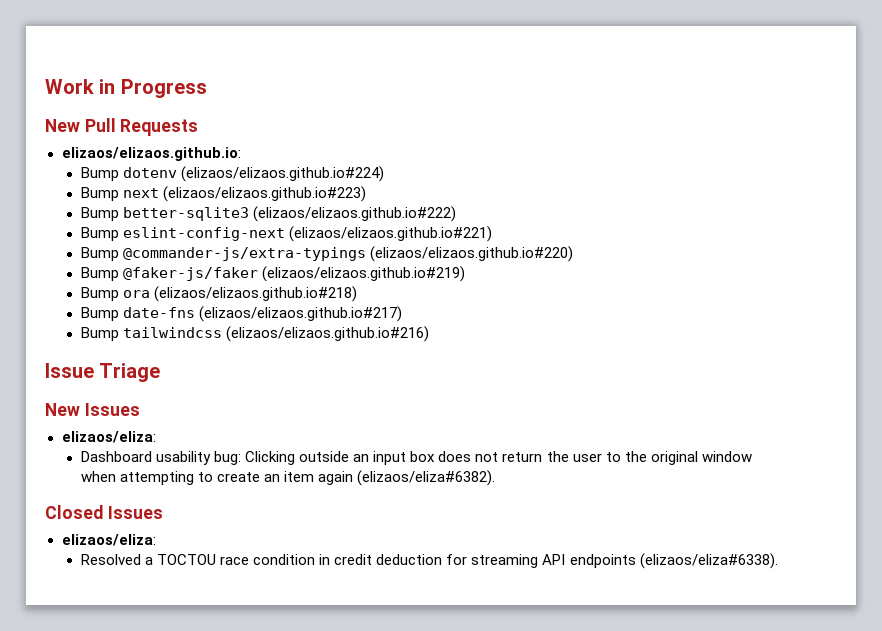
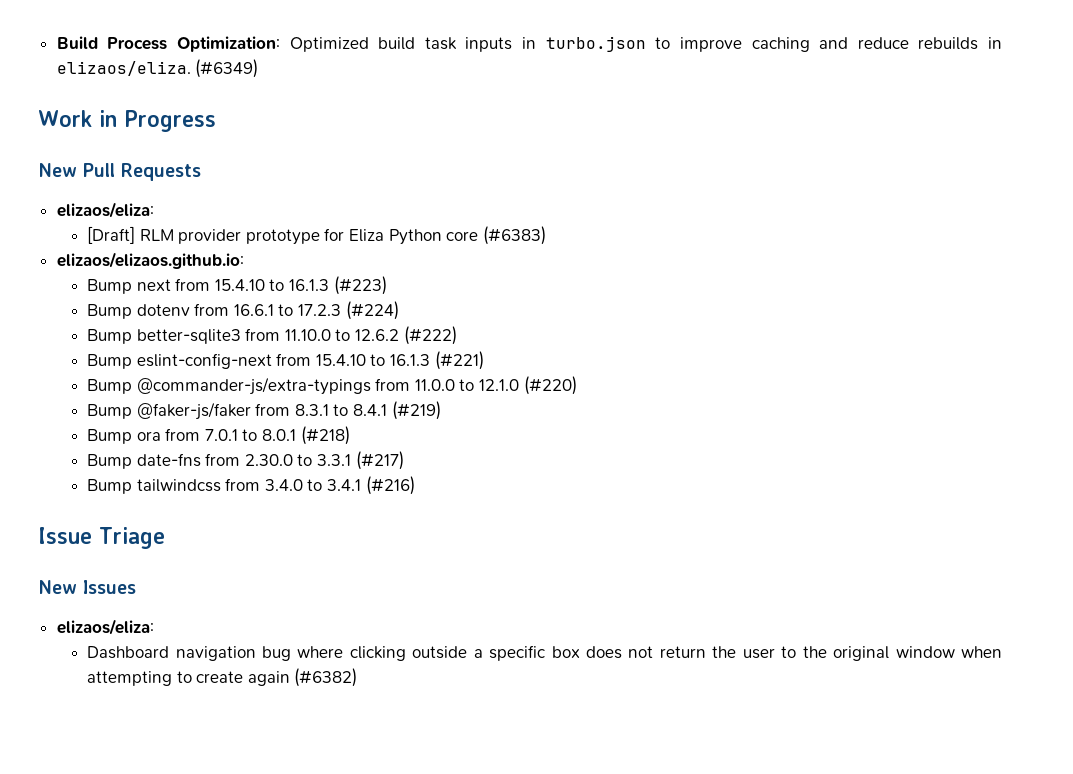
+ Build Process Optimization: Optimized build task inputs in turbo.json to improve caching and reduce rebuilds in elizaos/eliza. (#6349)
  New Pull Requests
+ elizaos/eliza:
+ [Draft] RLM provider prototype for Eliza Python core (#6383)
  elizaos/elizaos.github.io:
- Bump dotenv (elizaos/elizaos.github.io#224)
- Bump next (elizaos/elizaos.github.io#223)
- Bump better-sqlite3 (elizaos/elizaos.github.io#222)
- Bump eslint-config-next (elizaos/elizaos.github.io#221)
- Bump @commander-js/extra-typings (elizaos/elizaos.github.io#220)
- Bump @faker-js/faker (elizaos/elizaos.github.io#219)
- Bump ora (elizaos/elizaos.github.io#218)
- Bump date-fns (elizaos/elizaos.github.io#217)
- Bump tailwindcss (elizaos/elizaos.github.io#216)
+ Bump next from 15.4.10 to 16.1.3 (#223)
+ Bump dotenv from 16.6.1 to 17.2.3 (#224)
+ Bump better-sqlite3 from 11.10.0 to 12.6.2 (#222)
+ Bump eslint-config-next from 15.4.10 to 16.1.3 (#221)
+ Bump @commander-js/extra-typings from 11.0.0 to 12.1.0 (#220)
+ Bump @faker-js/faker from 8.3.1 to 8.4.1 (#219)
+ Bump ora from 7.0.1 to 8.0.1 (#218)
+ Bump date-fns from 2.30.0 to 3.3.1 (#217)
+ Bump tailwindcss from 3.4.0 to 3.4.1 (#216)
- Dashboard usability bug: Clicking outside an input box does not return the user to the original window when attempting to create an item again (elizaos/eliza#6382).
- Closed Issues
- elizaos/eliza:
- Resolved a TOCTOU race condition in credit deduction for streaming API endpoints (elizaos/eliza#6338).
+ Dashboard navigation bug where clicking outside a specific box does not return the user to the original window when attempting to create again (#6382)

